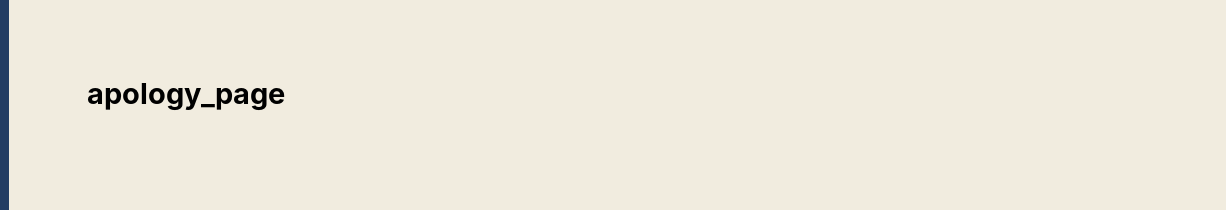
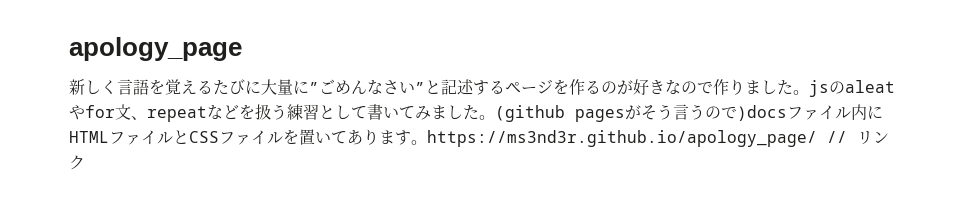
+ 新しく言語を覚えるたびに大量に”ごめんなさい”と記述するページを作るのが好きなので作りました。jsのaleatやfor文、repeatなどを扱う練習として書いてみました。(github pagesがそう言うので)docsファイル内にHTMLファイルとCSSファイルを置いてあります。https://ms3nd3r.github.io/apology_page/ // リンク

